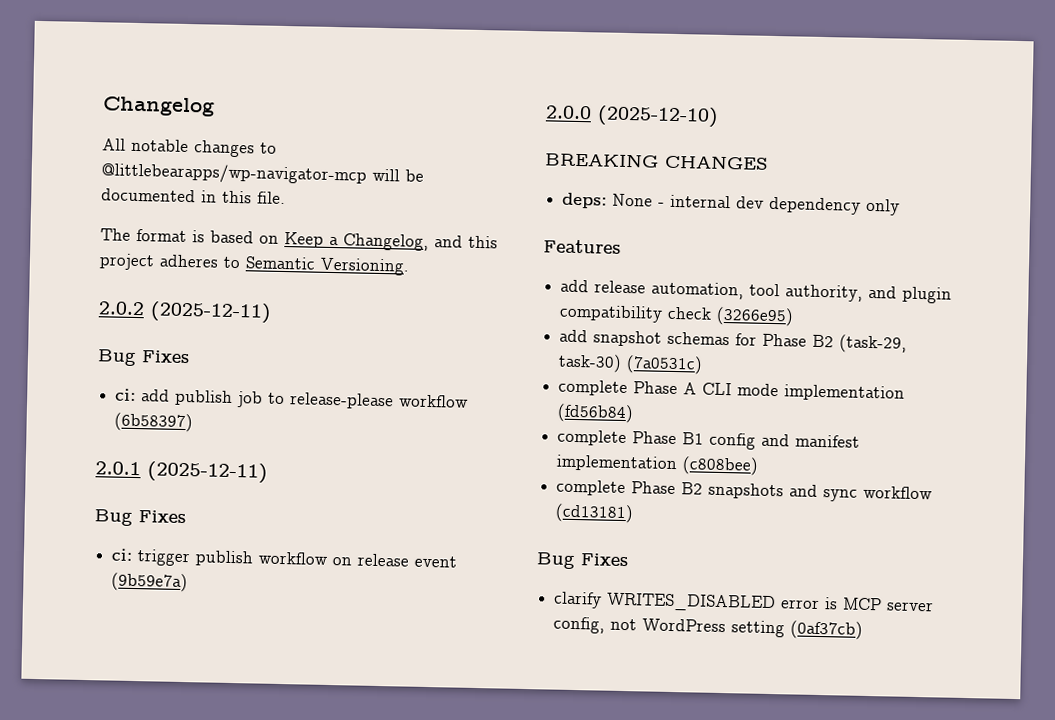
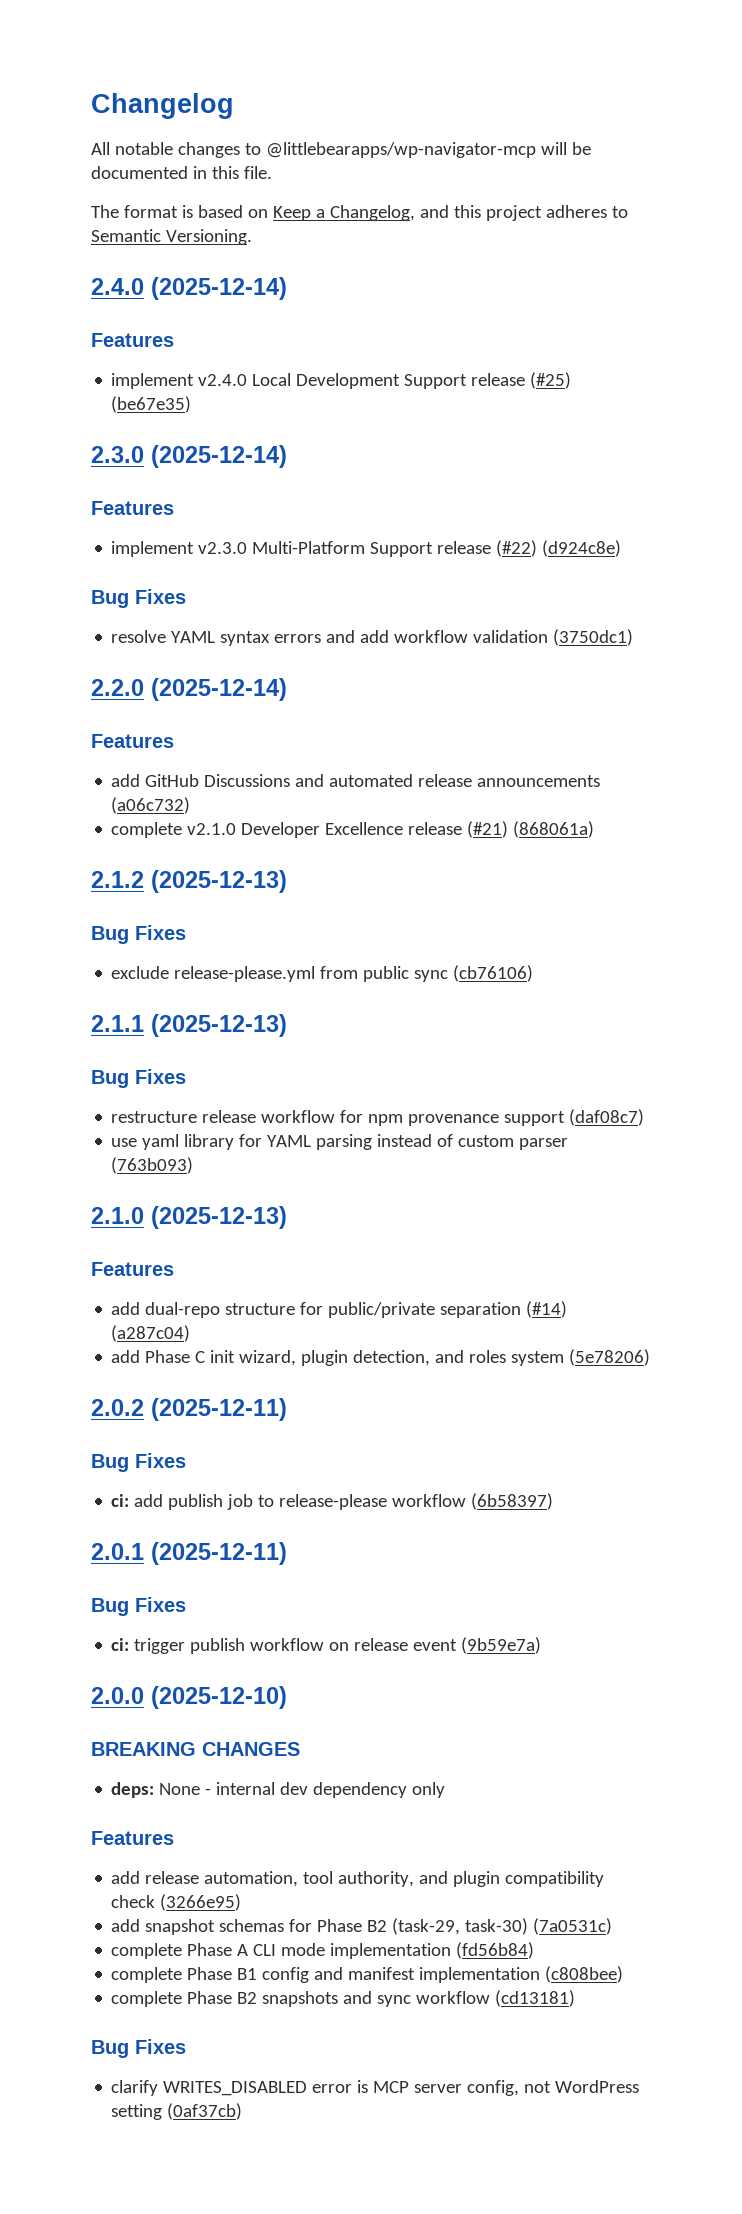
+ 2.4.0 (2025-12-14)
+ Features
+ implement v2.4.0 Local Development Support release (#25) (be67e35)
+ 2.3.0 (2025-12-14)
+ Features
+ implement v2.3.0 Multi-Platform Support release (#22) (d924c8e)
+ Bug Fixes
+ resolve YAML syntax errors and add workflow validation (3750dc1)
+ 2.2.0 (2025-12-14)
+ Features
+ add GitHub Discussions and automated release announcements (a06c732)
+ complete v2.1.0 Developer Excellence release (#21) (868061a)
+ 2.1.2 (2025-12-13)
+ Bug Fixes
+ exclude release-please.yml from public sync (cb76106)
+ 2.1.1 (2025-12-13)
+ Bug Fixes
+ restructure release workflow for npm provenance support (daf08c7)
+ use yaml library for YAML parsing instead of custom parser (763b093)
+ 2.1.0 (2025-12-13)
+ Features
+ add dual-repo structure for public/private separation (#14) (a287c04)
+ add Phase C init wizard, plugin detection, and roles system (5e78206)

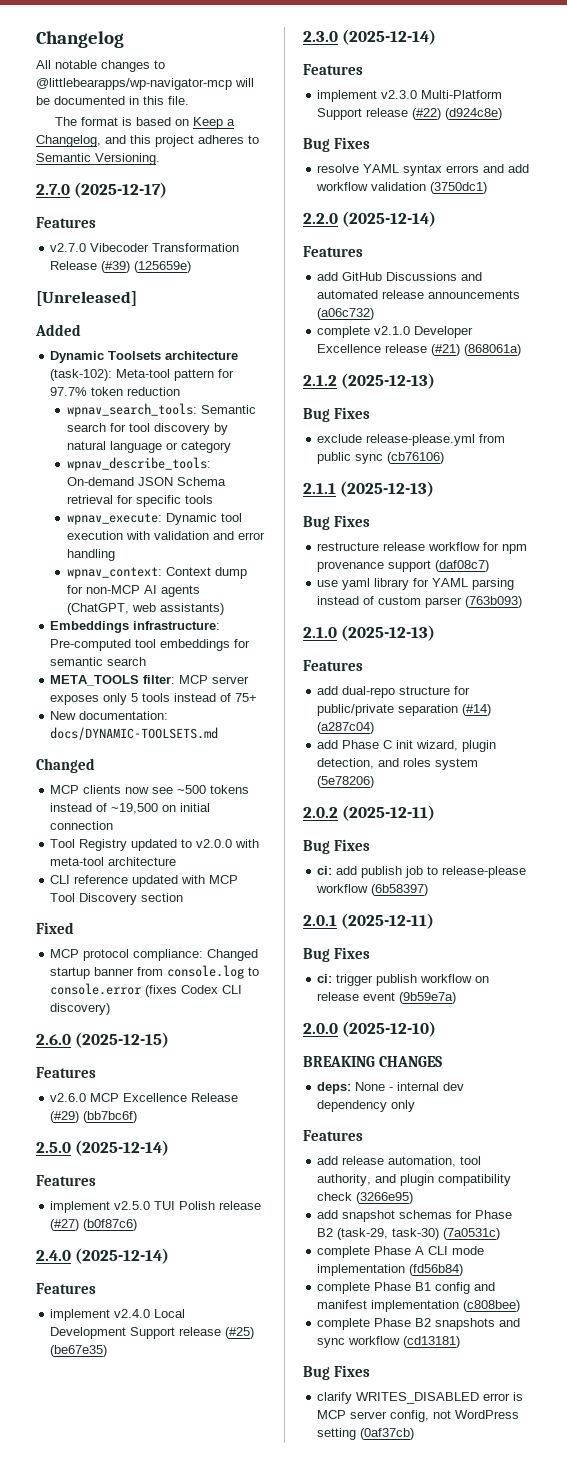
+ 2.7.0 (2025-12-17)
+ Features
+ v2.7.0 Vibecoder Transformation Release (#39) (125659e)
+ [Unreleased]
+ Added
+ Dynamic Toolsets architecture (task-102): Meta-tool pattern for 97.7% token reduction
+ wpnav_search_tools: Semantic search for tool discovery by natural language or category
+ wpnav_describe_tools: On-demand JSON Schema retrieval for specific tools
+ wpnav_execute: Dynamic tool execution with validation and error handling
+ wpnav_context: Context dump for non-MCP AI agents (ChatGPT, web assistants)
+ Embeddings infrastructure: Pre-computed tool embeddings for semantic search
+ META_TOOLS filter: MCP server exposes only 5 tools instead of 75+
+ New documentation: docs/DYNAMIC-TOOLSETS.md
+ Changed
+ MCP clients now see ~500 tokens instead of ~19,500 on initial connection
+ Tool Registry updated to v2.0.0 with meta-tool architecture
+ CLI reference updated with MCP Tool Discovery section
+ Fixed
+ MCP protocol compliance: Changed startup banner from console.log to console.error (fixes Codex CLI discovery)
+ 2.6.0 (2025-12-15)
+ Features
+ v2.6.0 MCP Excellence Release (#29) (bb7bc6f)
+ 2.5.0 (2025-12-14)
+ Features
+ implement v2.5.0 TUI Polish release (#27) (b0f87c6)

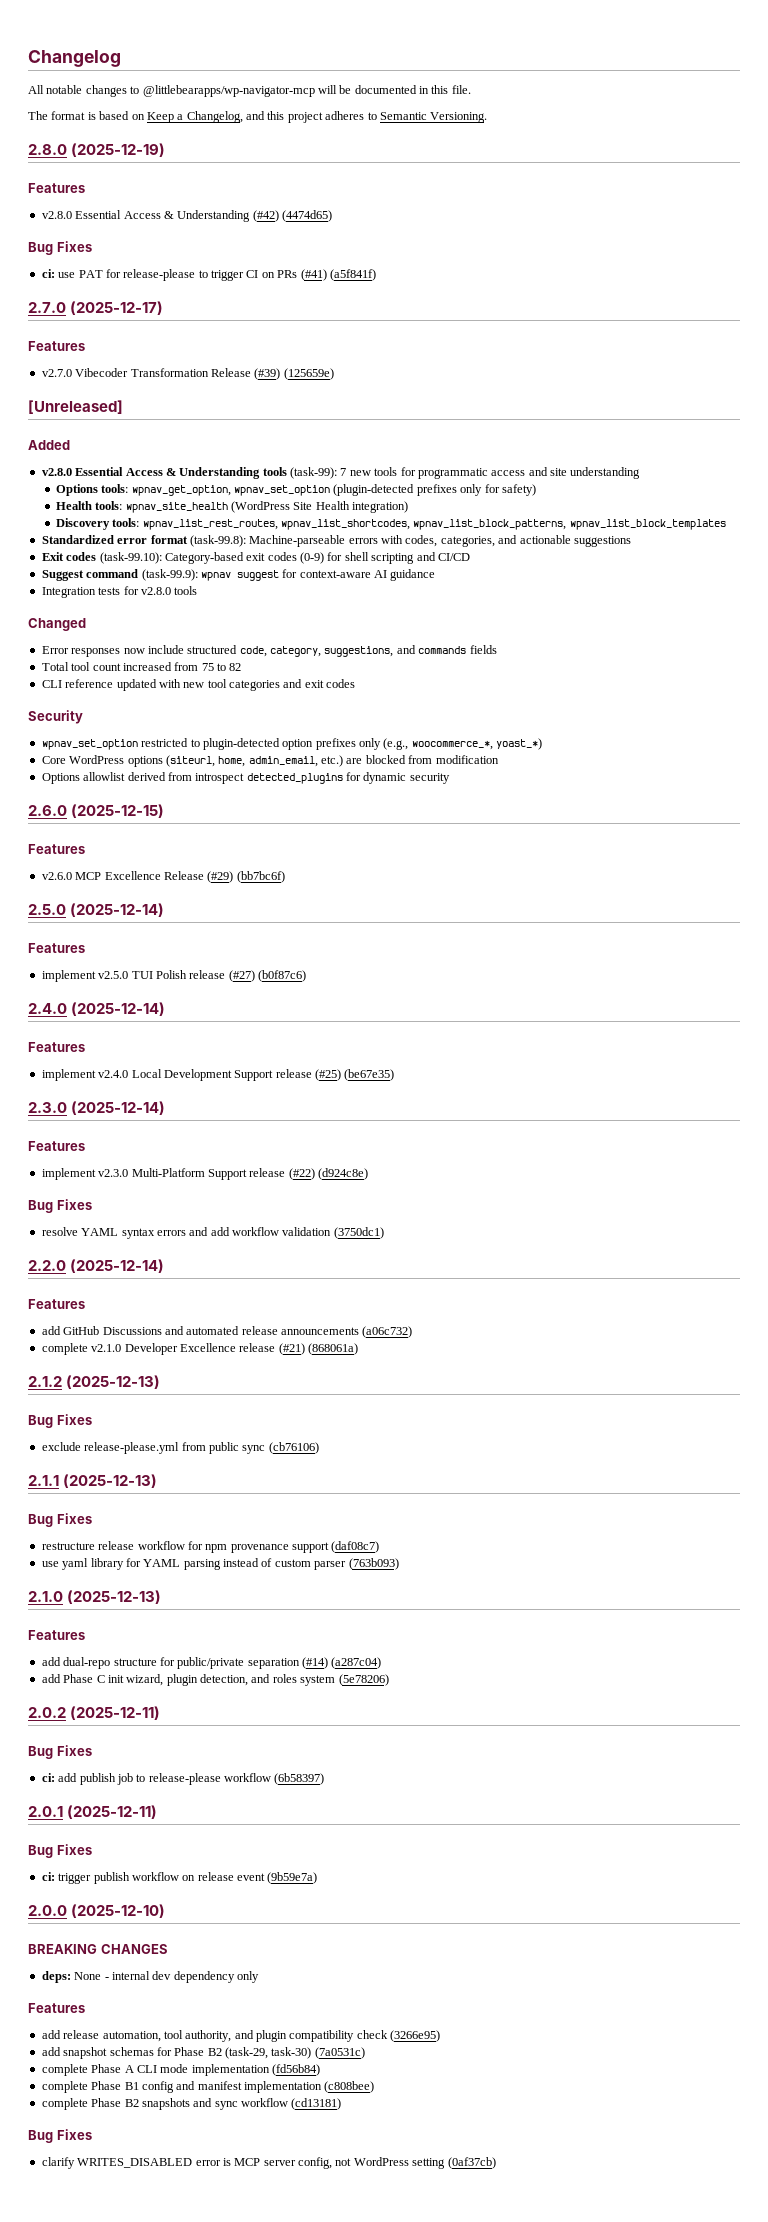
+ 2.8.0 (2025-12-19)
+ Features
+ v2.8.0 Essential Access & Understanding (#42) (4474d65)
+ Bug Fixes
+ ci: use PAT for release-please to trigger CI on PRs (#41) (a5f841f)
- Dynamic Toolsets architecture (task-102): Meta-tool pattern for 97.7% token reduction
- wpnav_search_tools: Semantic search for tool discovery by natural language or category
- wpnav_describe_tools: On-demand JSON Schema retrieval for specific tools
- wpnav_execute: Dynamic tool execution with validation and error handling
- wpnav_context: Context dump for non-MCP AI agents (ChatGPT, web assistants)
- Embeddings infrastructure: Pre-computed tool embeddings for semantic search
- META_TOOLS filter: MCP server exposes only 5 tools instead of 75+
- New documentation: docs/DYNAMIC-TOOLSETS.md
+ v2.8.0 Essential Access & Understanding tools (task-99): 7 new tools for programmatic access and site understanding
+ Options tools: wpnav_get_option, wpnav_set_option (plugin-detected prefixes only for safety)
+ Health tools: wpnav_site_health (WordPress Site Health integration)
+ Discovery tools: wpnav_list_rest_routes, wpnav_list_shortcodes, wpnav_list_block_patterns, wpnav_list_block_templates
+ Standardized error format (task-99.8): Machine-parseable errors with codes, categories, and actionable suggestions
+ Exit codes (task-99.10): Category-based exit codes (0-9) for shell scripting and CI/CD
+ Suggest command (task-99.9): wpnav suggest for context-aware AI guidance
+ Integration tests for v2.8.0 tools
  Changed
- MCP clients now see ~500 tokens instead of ~19,500 on initial connection
- Tool Registry updated to v2.0.0 with meta-tool architecture
- CLI reference updated with MCP Tool Discovery section
- Fixed
- MCP protocol compliance: Changed startup banner from console.log to console.error (fixes Codex CLI discovery)
+ Error responses now include structured code, category, suggestions, and commands fields
+ Total tool count increased from 75 to 82
+ CLI reference updated with new tool categories and exit codes
+ Security
+ wpnav_set_option restricted to plugin-detected option prefixes only (e.g., woocommerce_*, yoast_*)
+ Core WordPress options (siteurl, home, admin_email, etc.) are blocked from modification
+ Options allowlist derived from introspect detected_plugins for dynamic security

